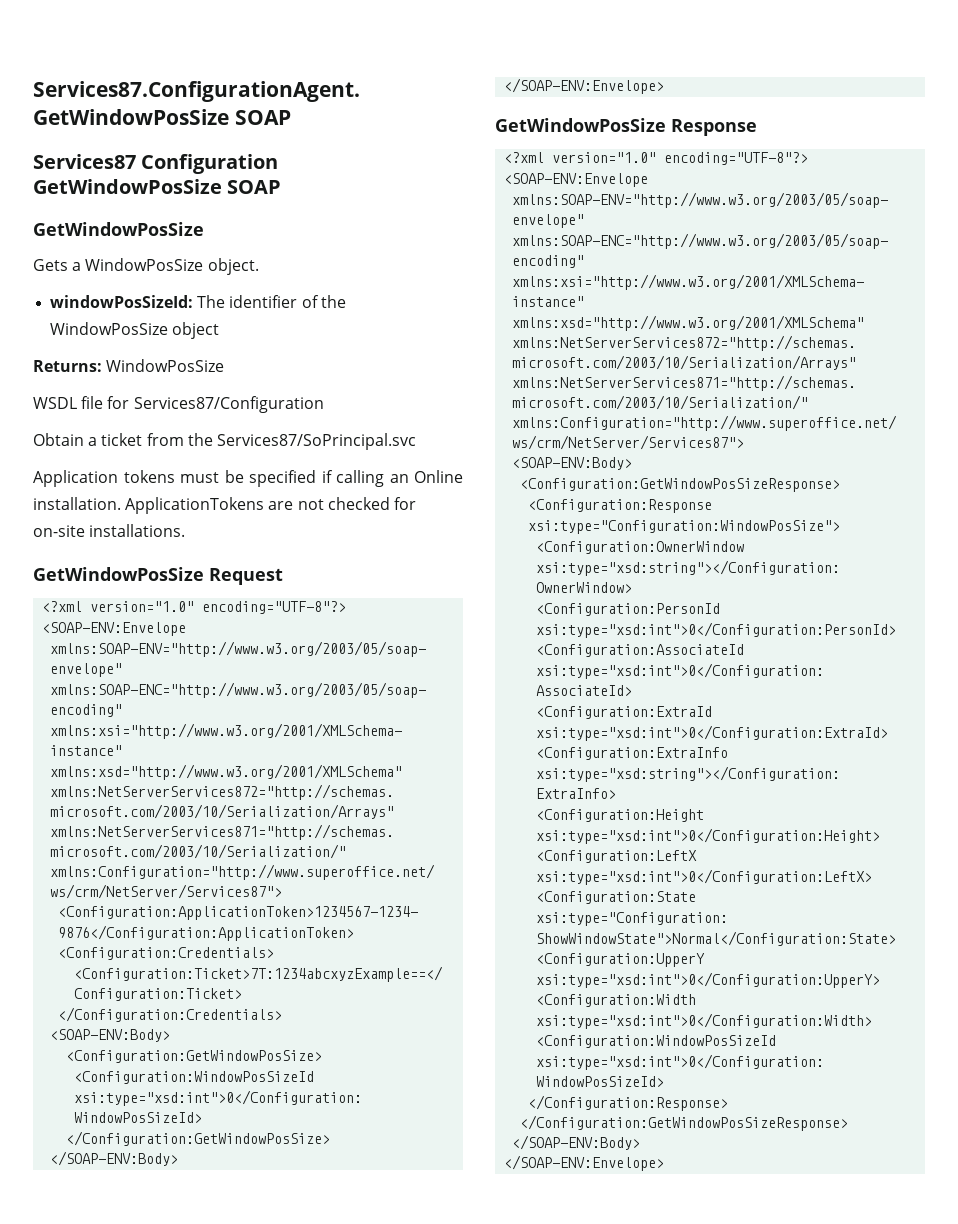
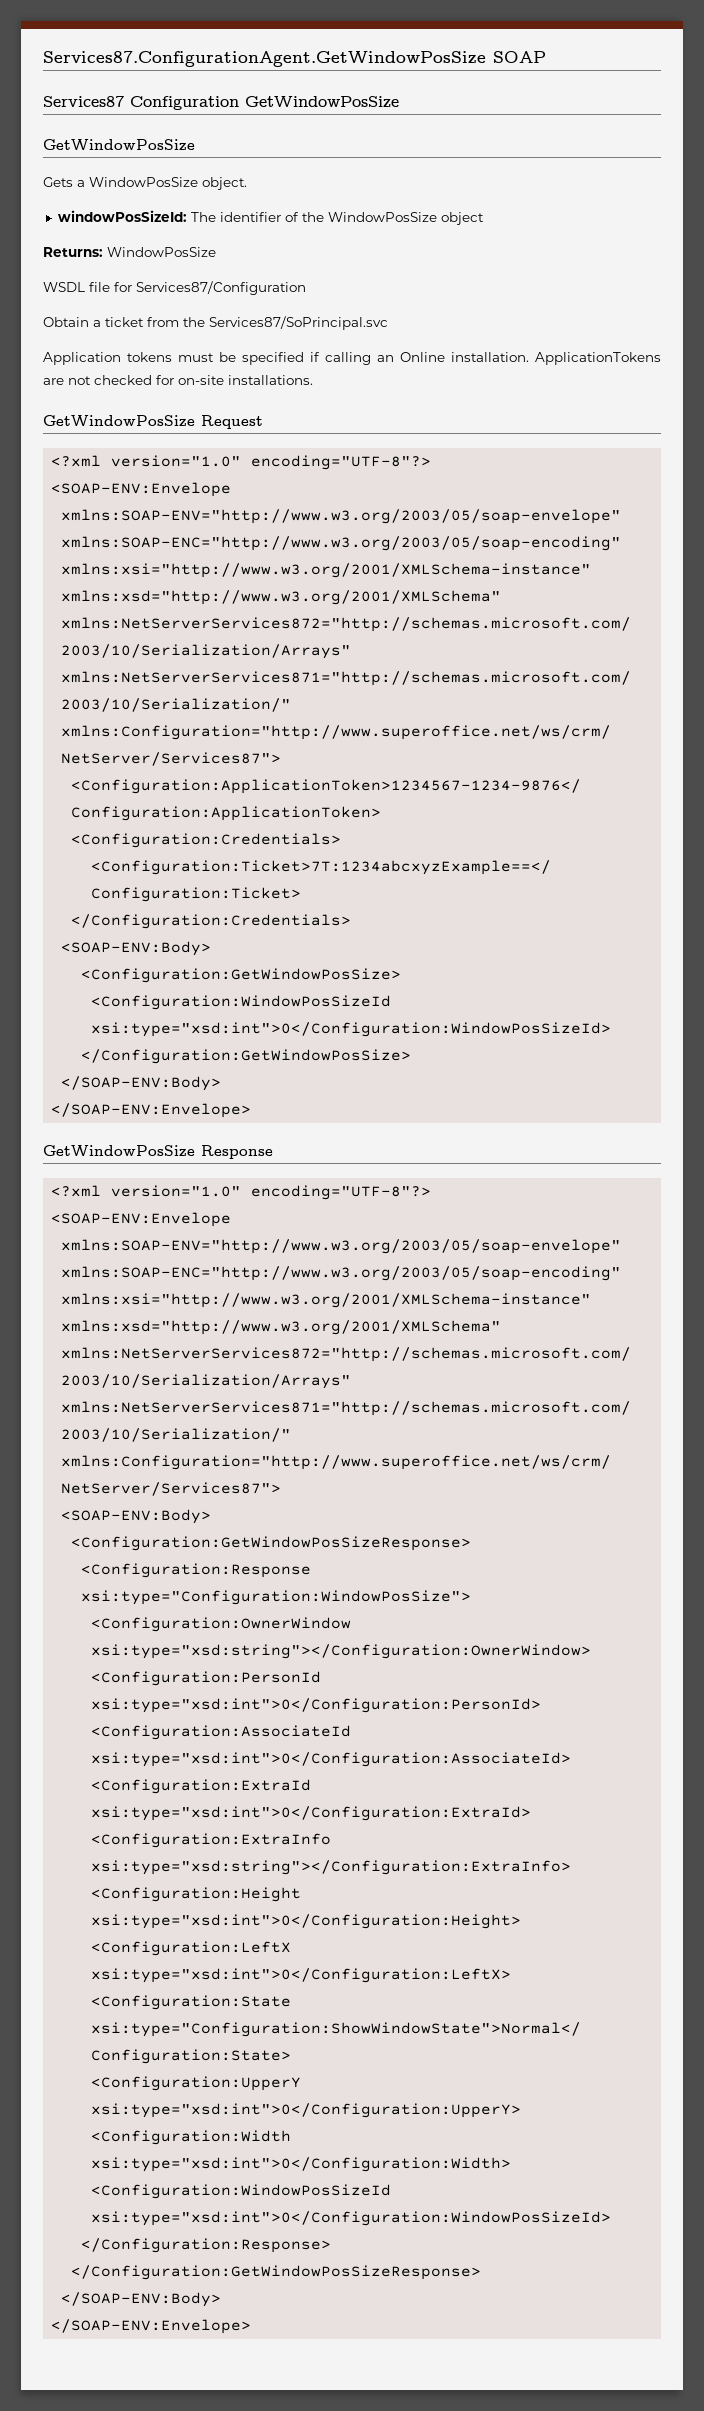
- Services87 Configuration GetWindowPosSize SOAP
+ Services87 Configuration GetWindowPosSize

